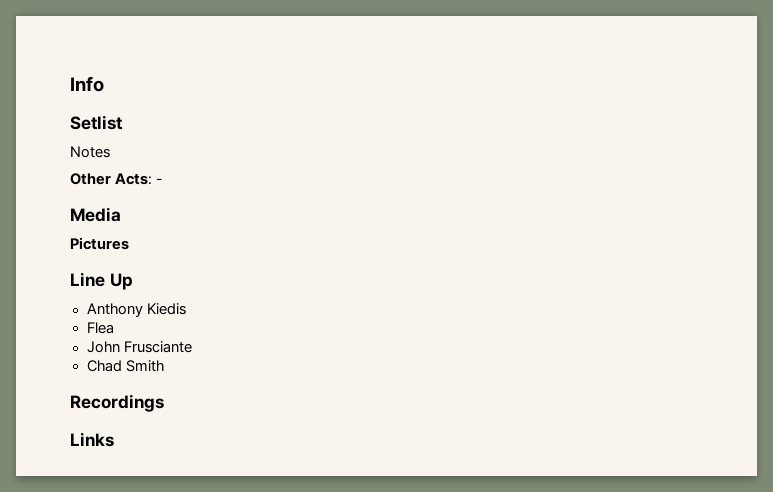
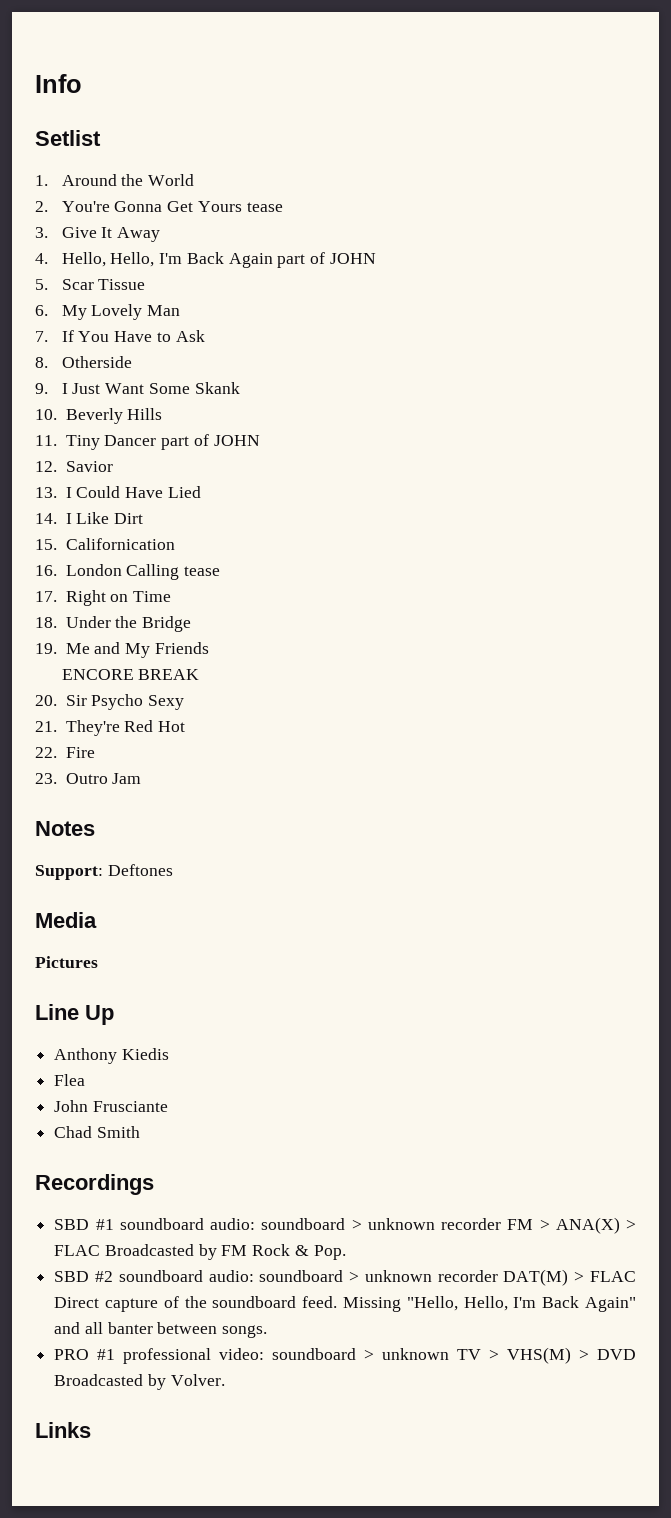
+ 1. Around the World
+ 2. You're Gonna Get Yours tease
+ 3. Give It Away
+ 4. Hello, Hello, I'm Back Again part of JOHN
+ 5. Scar Tissue
+ 6. My Lovely Man
+ 7. If You Have to Ask
+ 8. Otherside
+ 9. I Just Want Some Skank
+ 10. Beverly Hills
+ 11. Tiny Dancer part of JOHN
+ 12. Savior
+ 13. I Could Have Lied
+ 14. I Like Dirt
+ 15. Californication
+ 16. London Calling tease
+ 17. Right on Time
+ 18. Under the Bridge
+ 19. Me and My Friends
+ ENCORE BREAK
+ 20. Sir Psycho Sexy
+ 21. They're Red Hot
+ 22. Fire
+ 23. Outro Jam
  Notes
- Other Acts: -
+ Support: Deftones
+ SBD #1 soundboard audio: soundboard > unknown recorder FM > ANA(X) > FLAC Broadcasted by FM Rock & Pop.
+ SBD #2 soundboard audio: soundboard > unknown recorder DAT(M) > FLAC Direct capture of the soundboard feed. Missing "Hello, Hello, I'm Back Again" and all banter between songs.
+ PRO #1 professional video: soundboard > unknown TV > VHS(M) > DVD Broadcasted by Volver.

